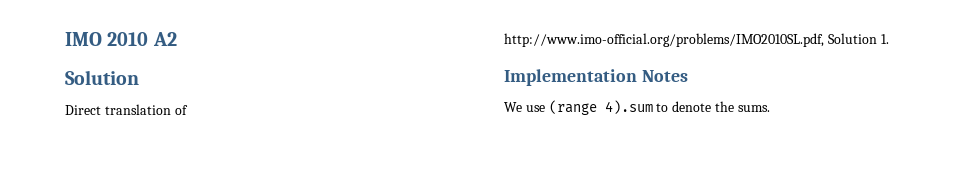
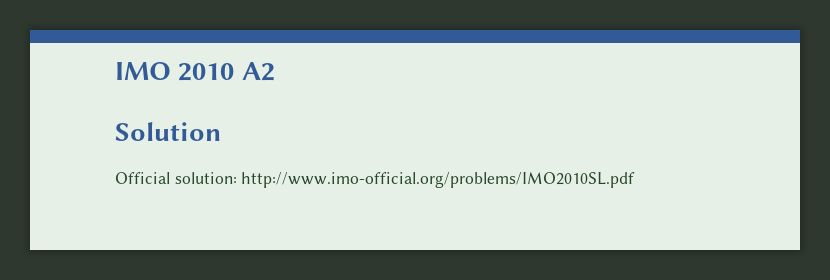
- Direct translation of http://www.imo-official.org/problems/IMO2010SL.pdf, Solution 1.
- Implementation Notes
- We use (range 4).sum to denote the sums.
+ Official solution: http://www.imo-official.org/problems/IMO2010SL.pdf

